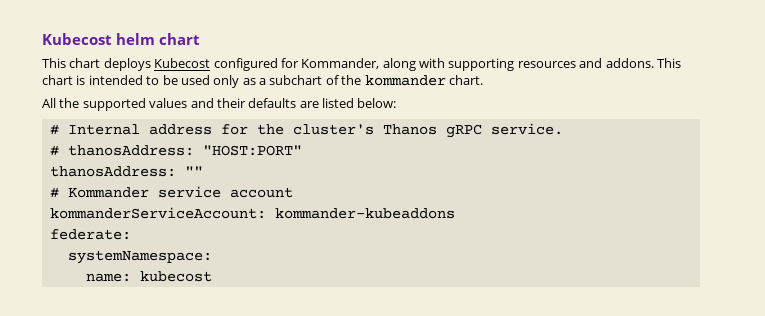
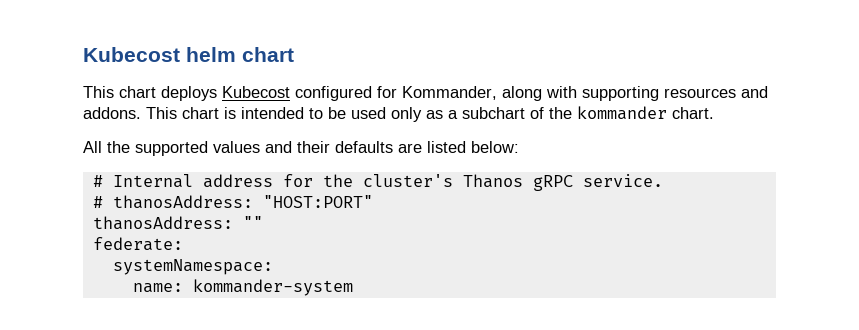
- # Kommander service account
- kommanderServiceAccount: kommander-kubeaddons
- name: kubecost
+ name: kommander-system

